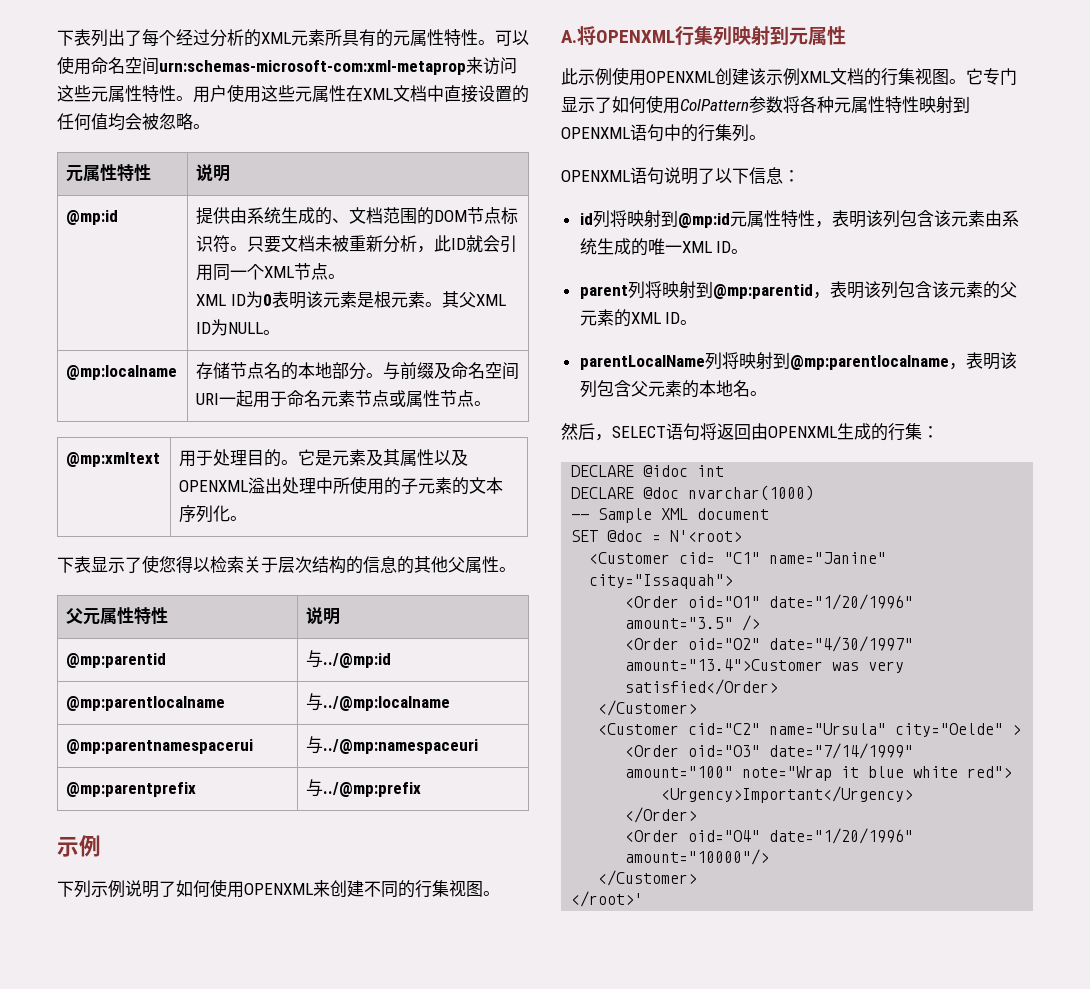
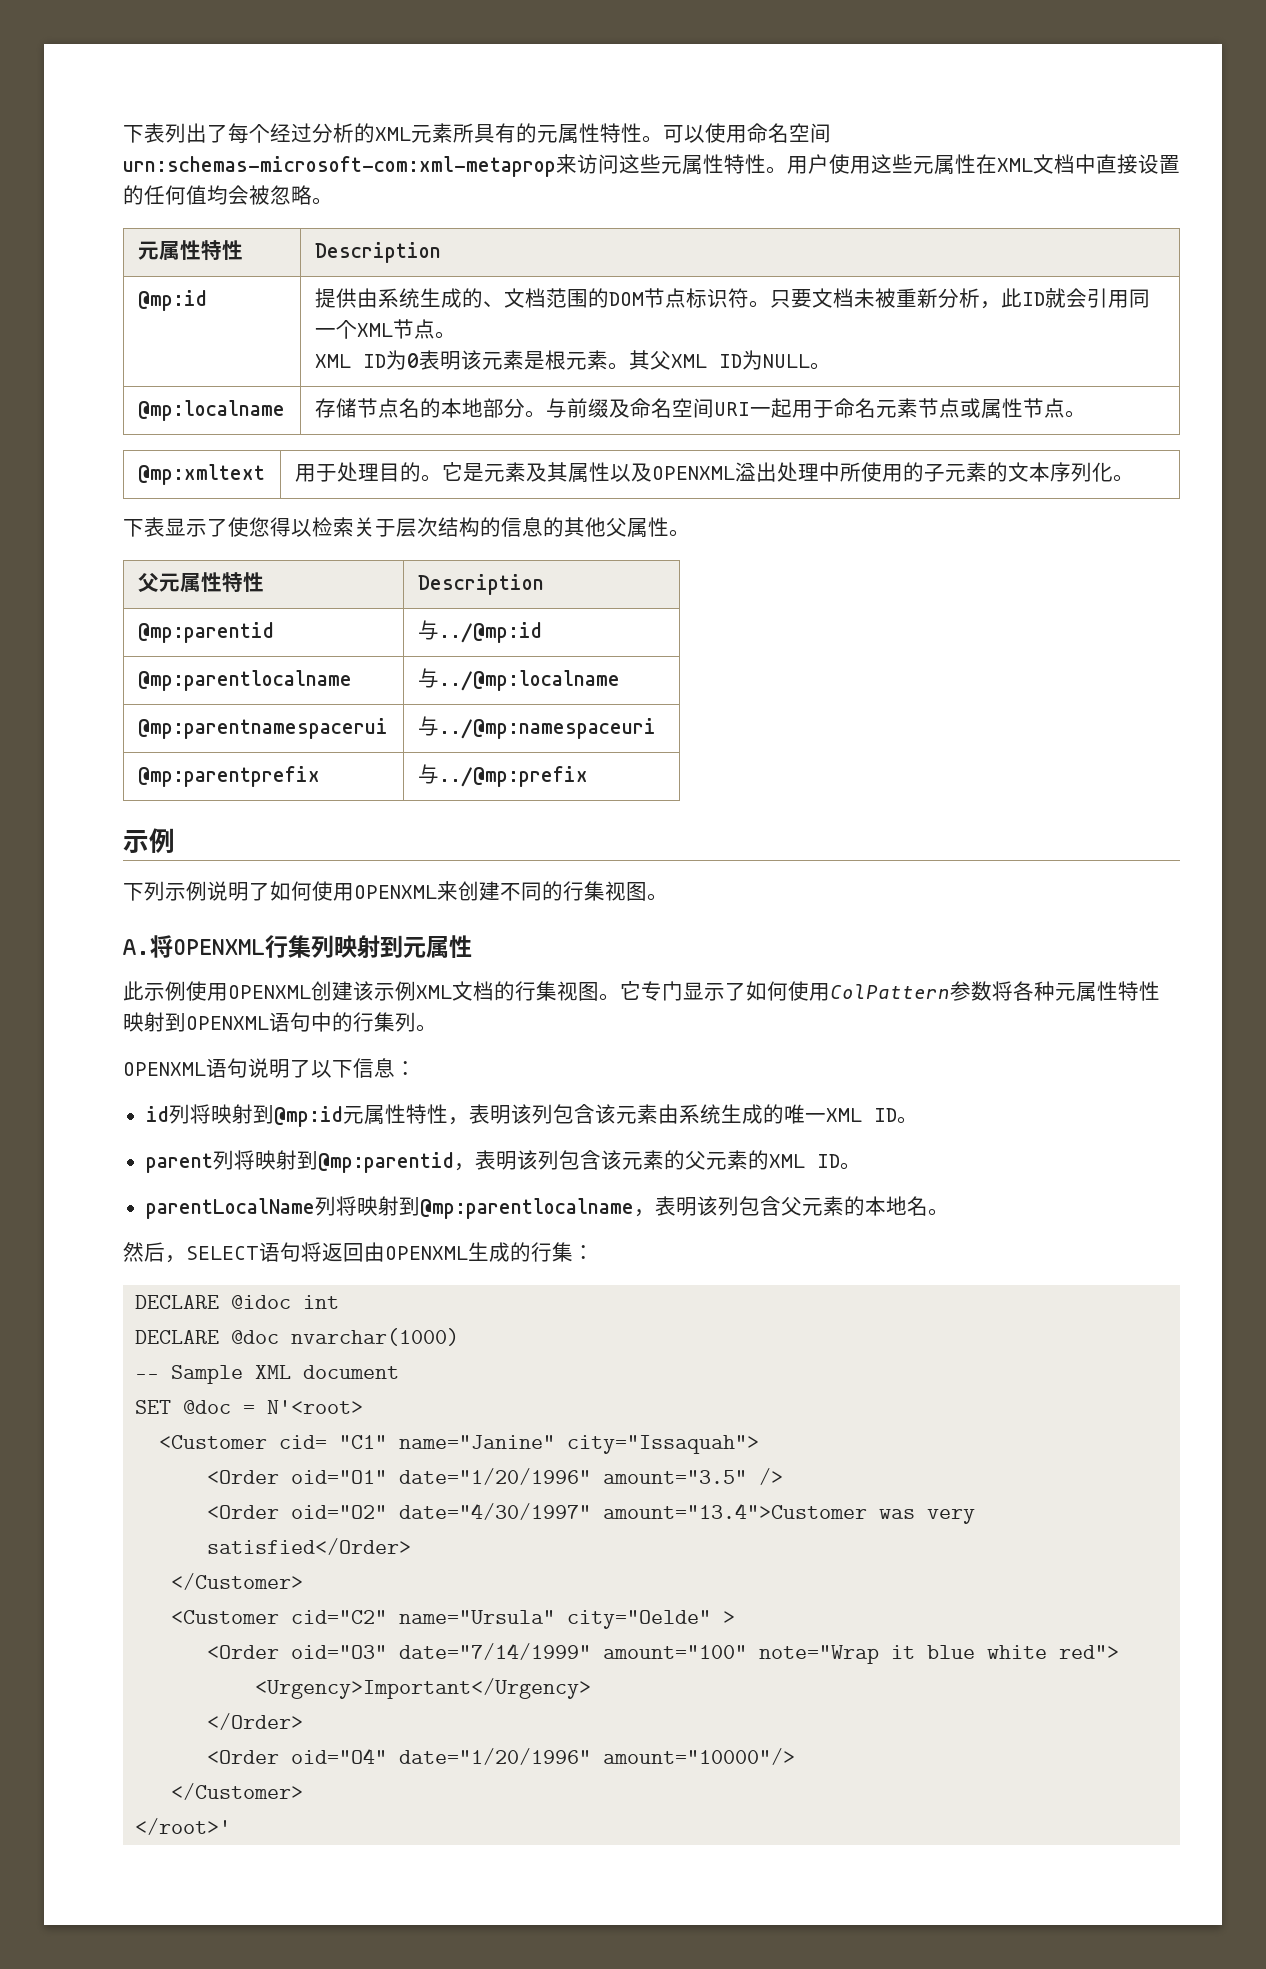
  用户使用这些元属性在XML文档中直接设置的任何值均会被忽略。
- 元属性特性 | 说明
+ 元属性特性 | Description
- 父元属性特性 | 说明
+ 父元属性特性 | Description

